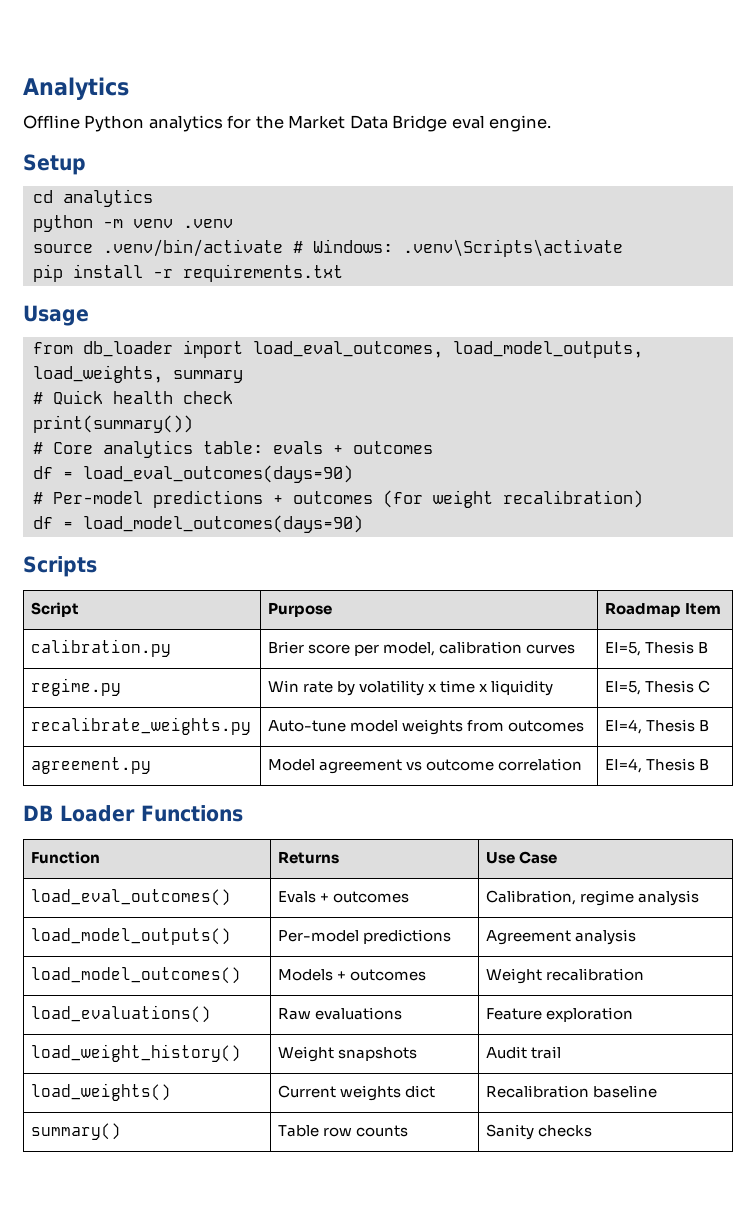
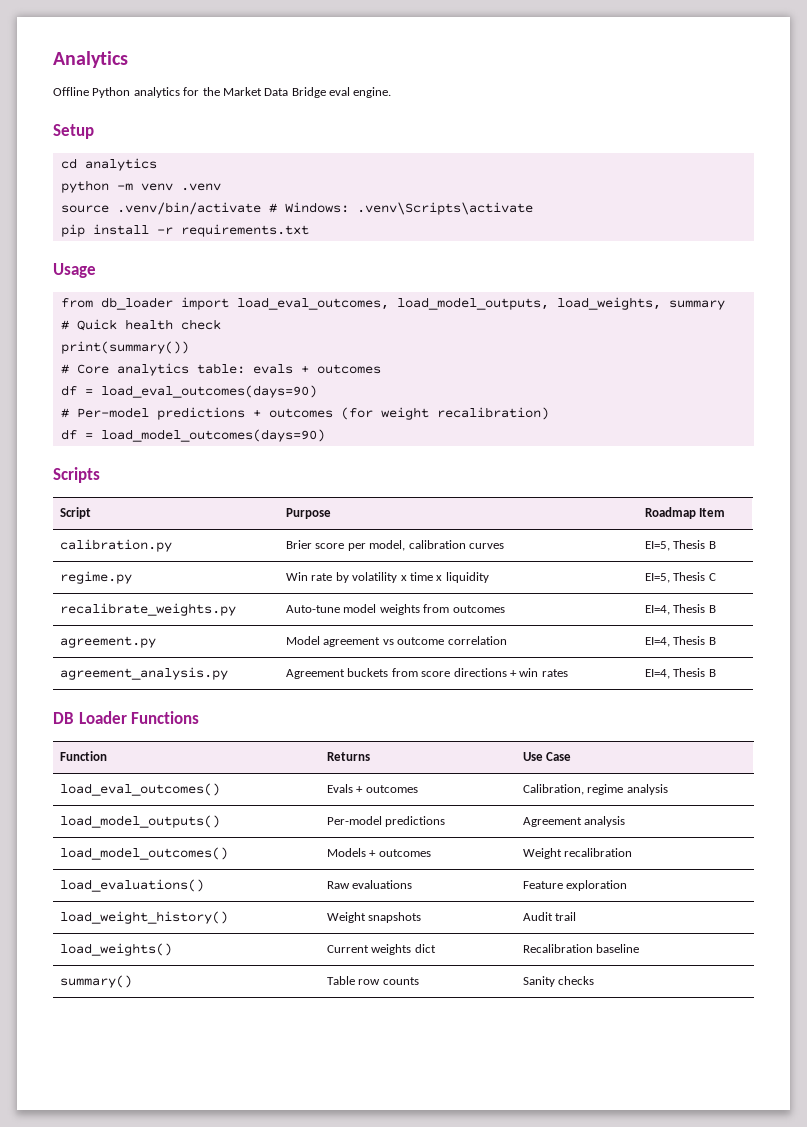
+ agreement_analysis.py | Agreement buckets from score directions + win rates | EI=4, Thesis B

